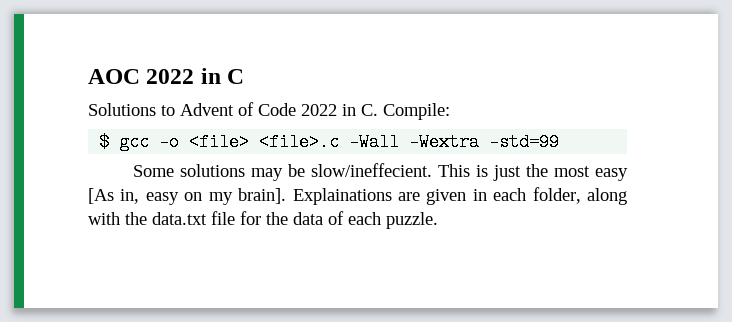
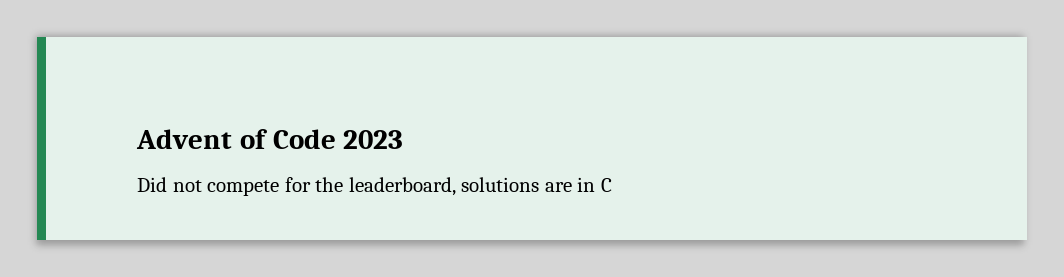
- AOC 2022 in C
- Solutions to Advent of Code 2022 in C. Compile:
- $ gcc -o <file> <file>.c -Wall -Wextra -std=99
- Some solutions may be slow/ineffecient. This is just the most easy [As in, easy on my brain]. Explainations are given in each folder, along with the data.txt file for the data of each puzzle.
+ Advent of Code 2023
+ Did not compete for the leaderboard, solutions are in C

